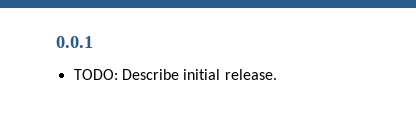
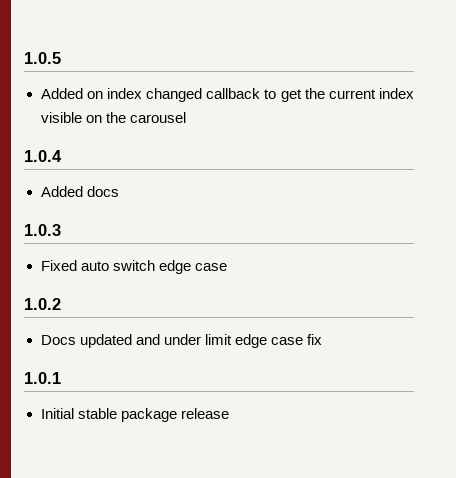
- 0.0.1
- TODO: Describe initial release.
+ 1.0.5
+ Added on index changed callback to get the current index visible on the carousel
+ 1.0.4
+ Added docs
+ 1.0.3
+ Fixed auto switch edge case
+ 1.0.2
+ Docs updated and under limit edge case fix
+ 1.0.1
+ Initial stable package release

